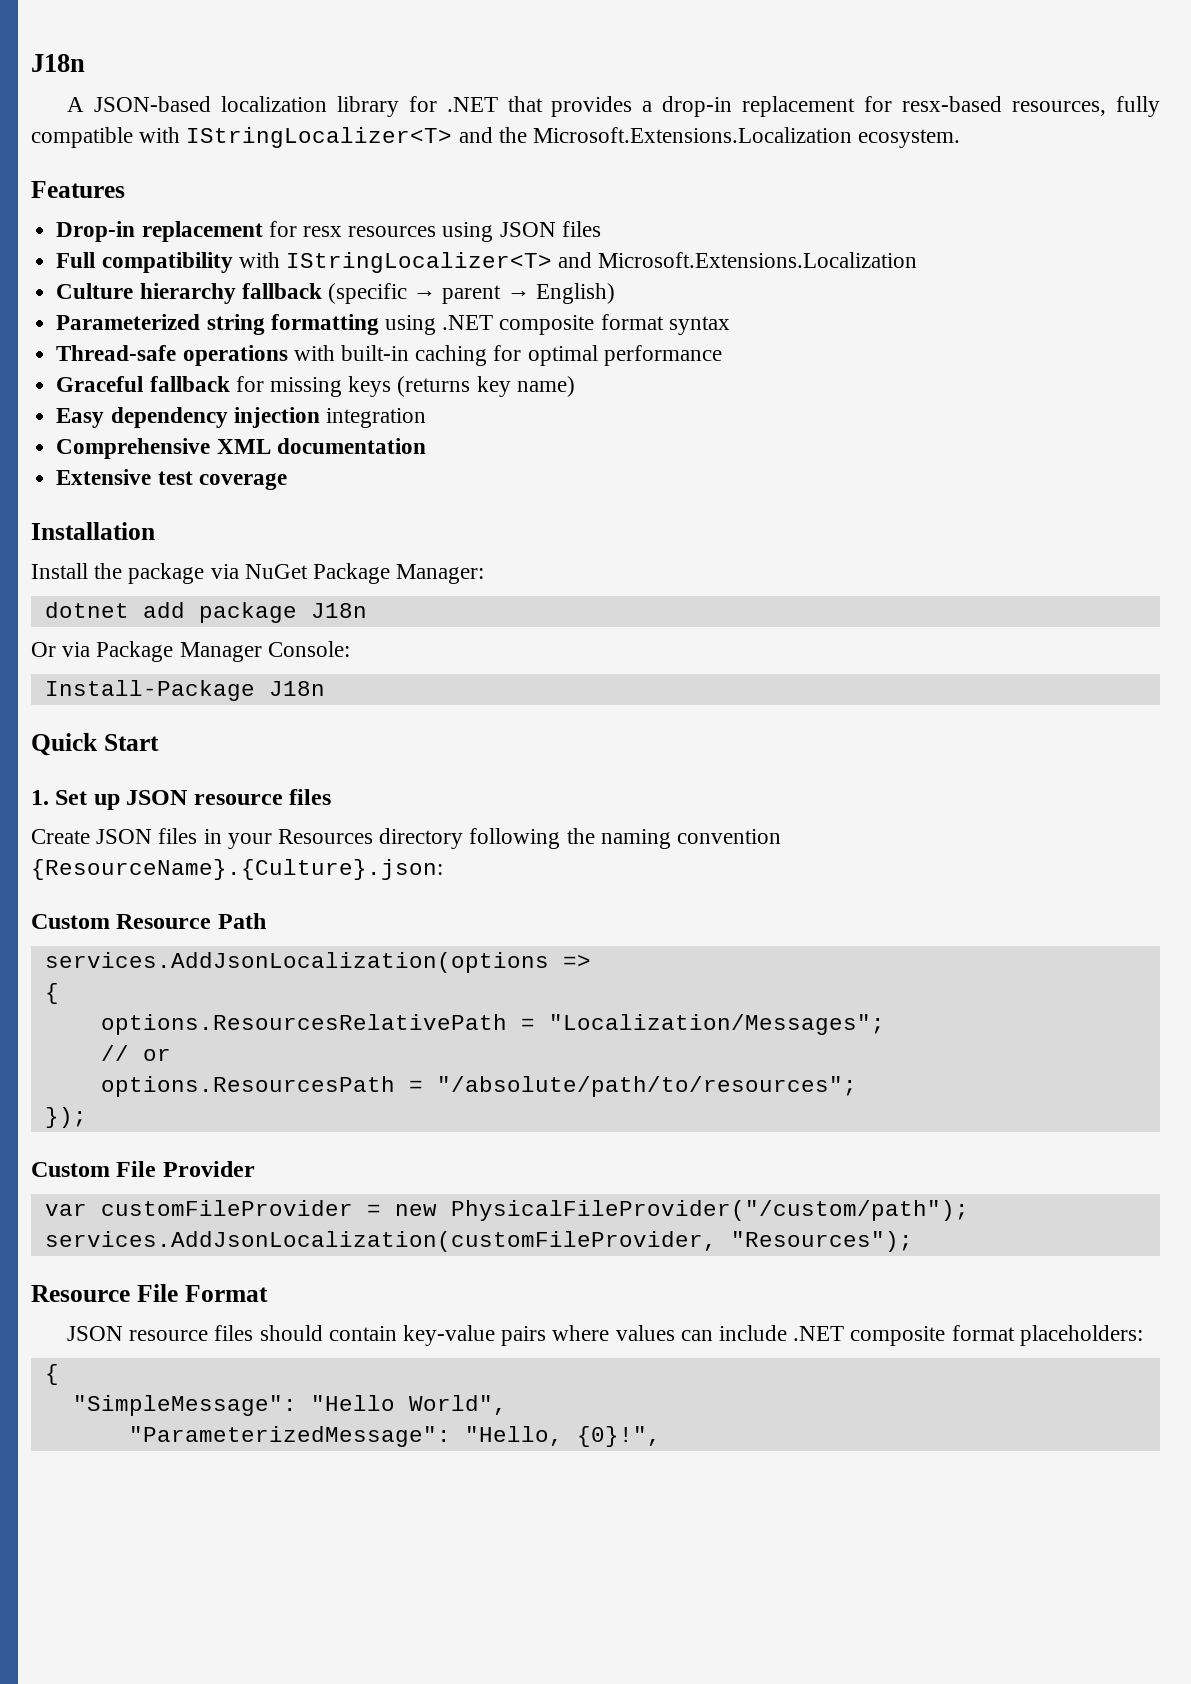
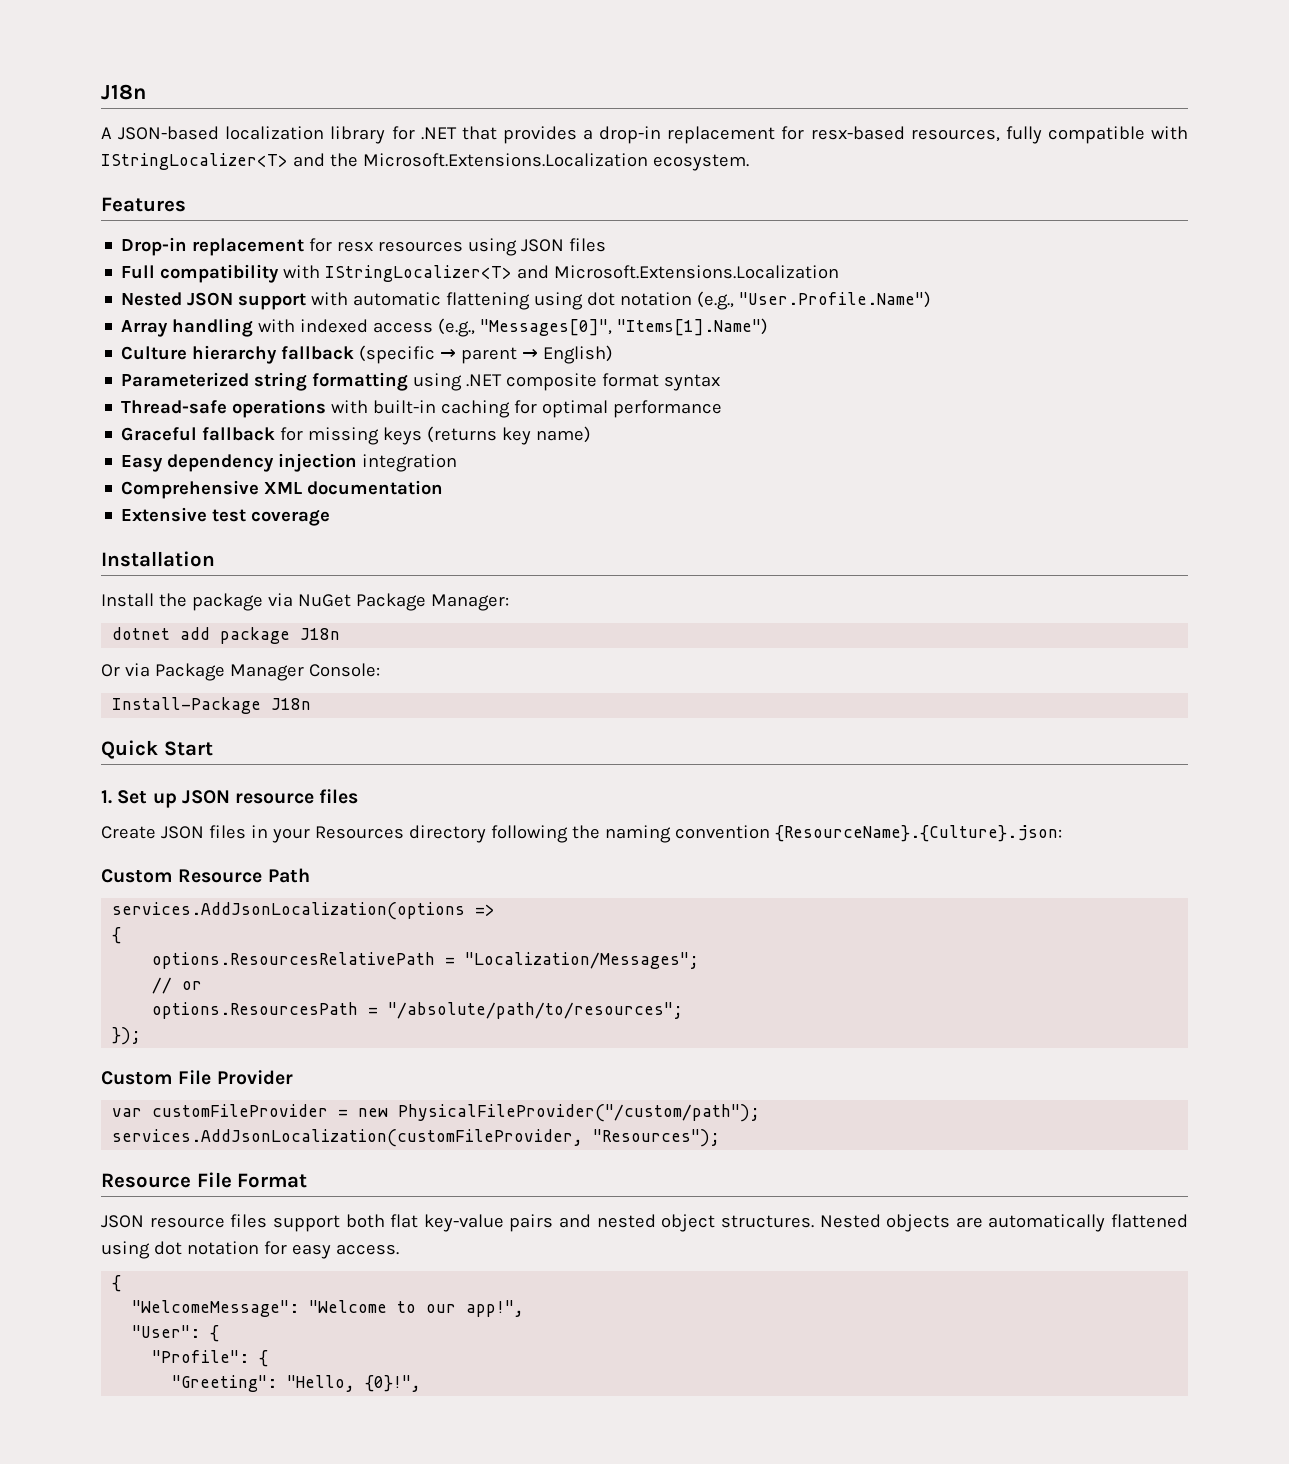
+ Nested JSON support with automatic flattening using dot notation (e.g., "User.Profile.Name")
+ Array handling with indexed access (e.g., "Messages[0]", "Items[1].Name")
- JSON resource files should contain key-value pairs where values can include .NET composite format placeholders:
+ JSON resource files support both flat key-value pairs and nested object structures. Nested objects are automatically flattened using dot notation for easy access.
  {
- "SimpleMessage": "Hello World",
- "ParameterizedMessage": "Hello, {0}!",
+ "WelcomeMessage": "Welcome to our app!",
+ "User": {
+ "Profile": {
+ "Greeting": "Hello, {0}!",

